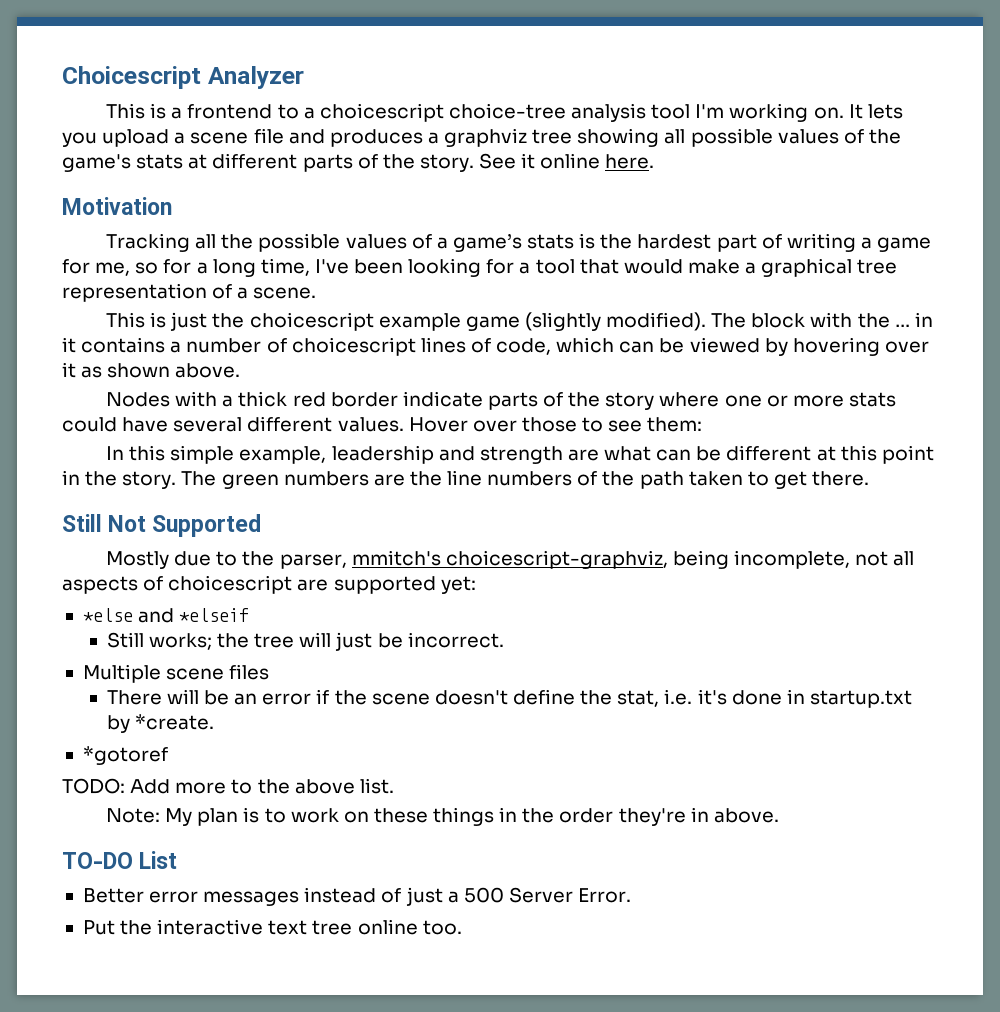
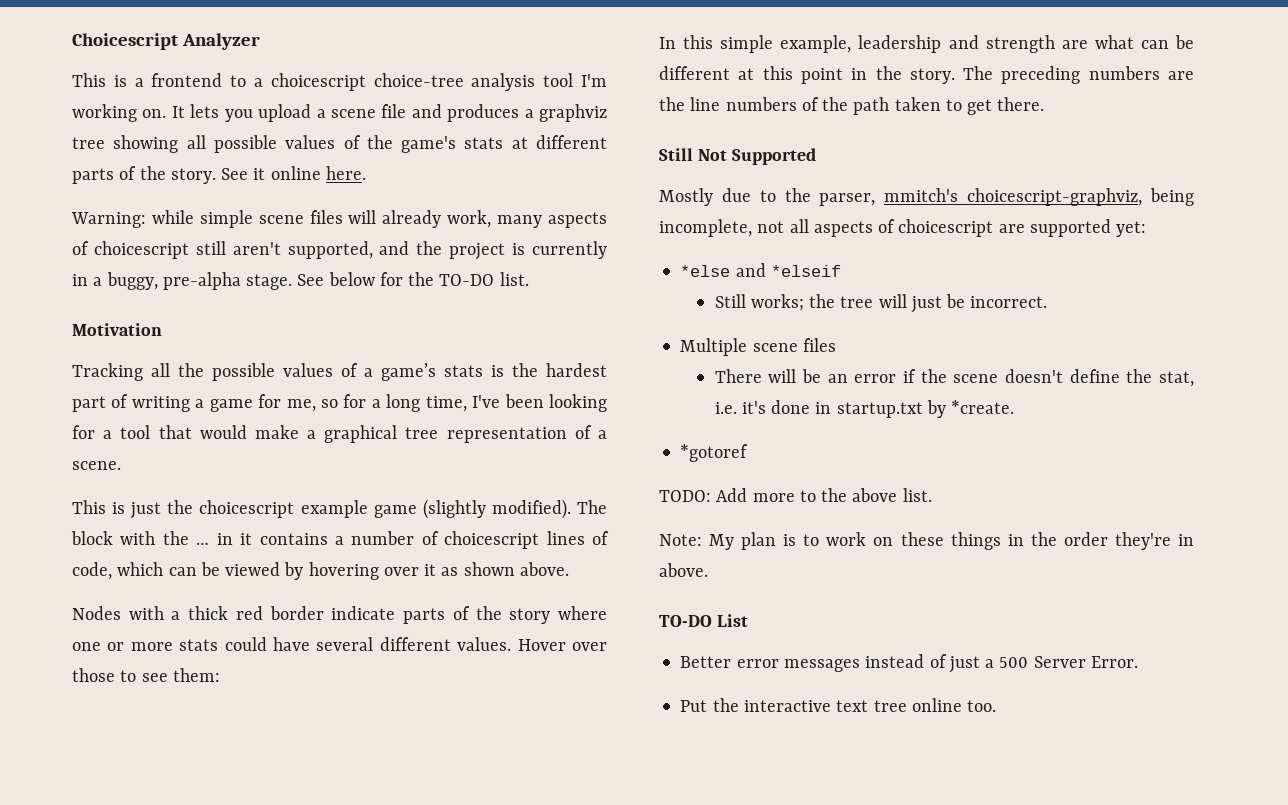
+ Warning: while simple scene files will already work, many aspects of choicescript still aren't supported, and the project is currently in a buggy, pre-alpha stage. See below for the TO-DO list.
- The green numbers are the line numbers of the path taken to get there.
+ The preceding numbers are the line numbers of the path taken to get there.

